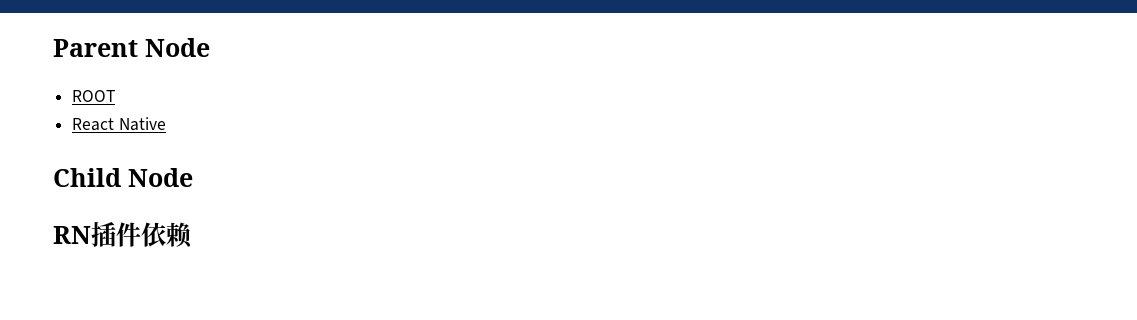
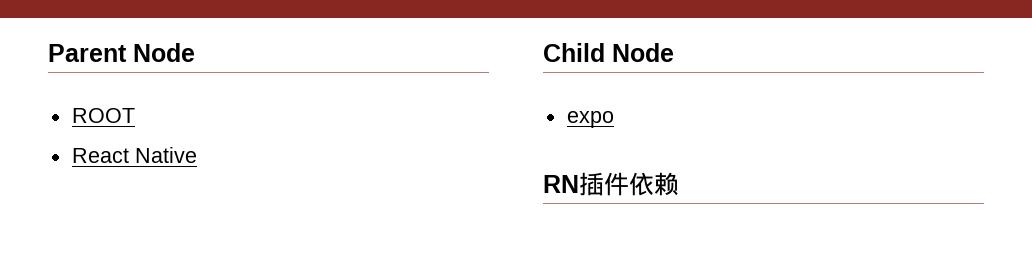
+ expo

